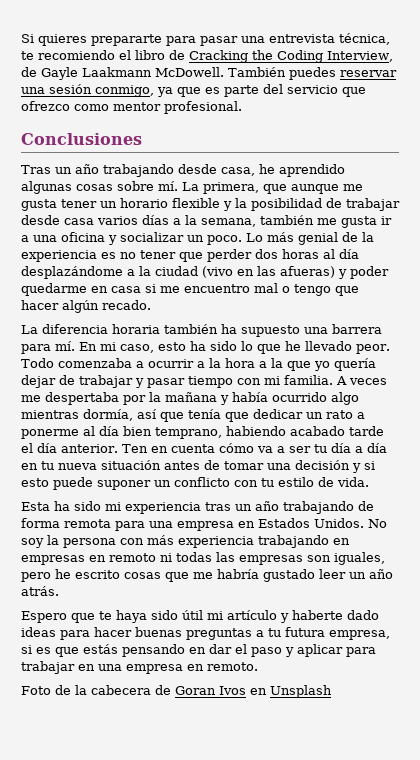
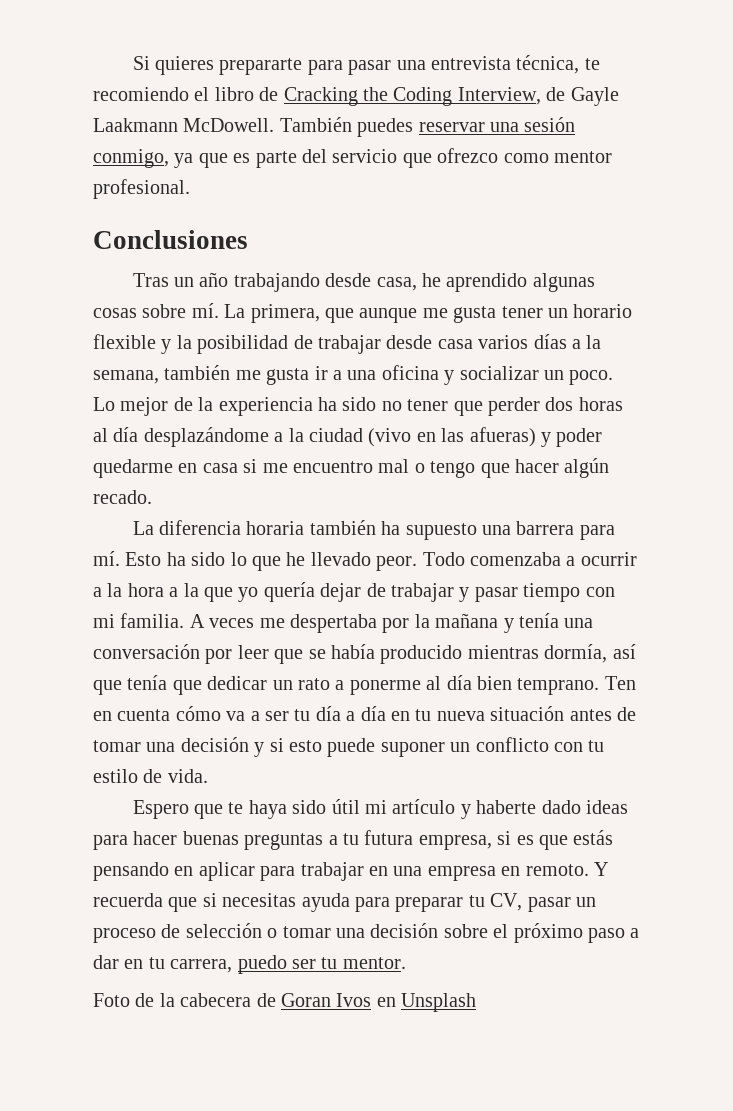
- Lo más genial de la experiencia es no tener que perder dos horas al día desplazándome a la ciudad (vivo en las afueras) y poder quedarme en casa si me encuentro mal o tengo que hacer algún recado.
+ Lo mejor de la experiencia ha sido no tener que perder dos horas al día desplazándome a la ciudad (vivo en las afueras) y poder quedarme en casa si me encuentro mal o tengo que hacer algún recado.
- En mi caso, esto ha sido lo que he llevado peor.
+ Esto ha sido lo que he llevado peor.
- A veces me despertaba por la mañana y había ocurrido algo mientras dormía, así que tenía que dedicar un rato a ponerme al día bien temprano, habiendo acabado tarde el día anterior.
+ A veces me despertaba por la mañana y tenía una conversación por leer que se había producido mientras dormía, así que tenía que dedicar un rato a ponerme al día bien temprano.
- Esta ha sido mi experiencia tras un año trabajando de forma remota para una empresa en Estados Unidos. No soy la persona con más experiencia trabajando en empresas en remoto ni todas las empresas son iguales, pero he escrito cosas que me habría gustado leer un año atrás.
- Espero que te haya sido útil mi artículo y haberte dado ideas para hacer buenas preguntas a tu futura empresa, si es que estás pensando en dar el paso y aplicar para trabajar en una empresa en remoto.
+ Espero que te haya sido útil mi artículo y haberte dado ideas para hacer buenas preguntas a tu futura empresa, si es que estás pensando en aplicar para trabajar en una empresa en remoto. Y recuerda que si necesitas ayuda para preparar tu CV, pasar un proceso de selección o tomar una decisión sobre el próximo paso a dar en tu carrera, puedo ser tu mentor.

